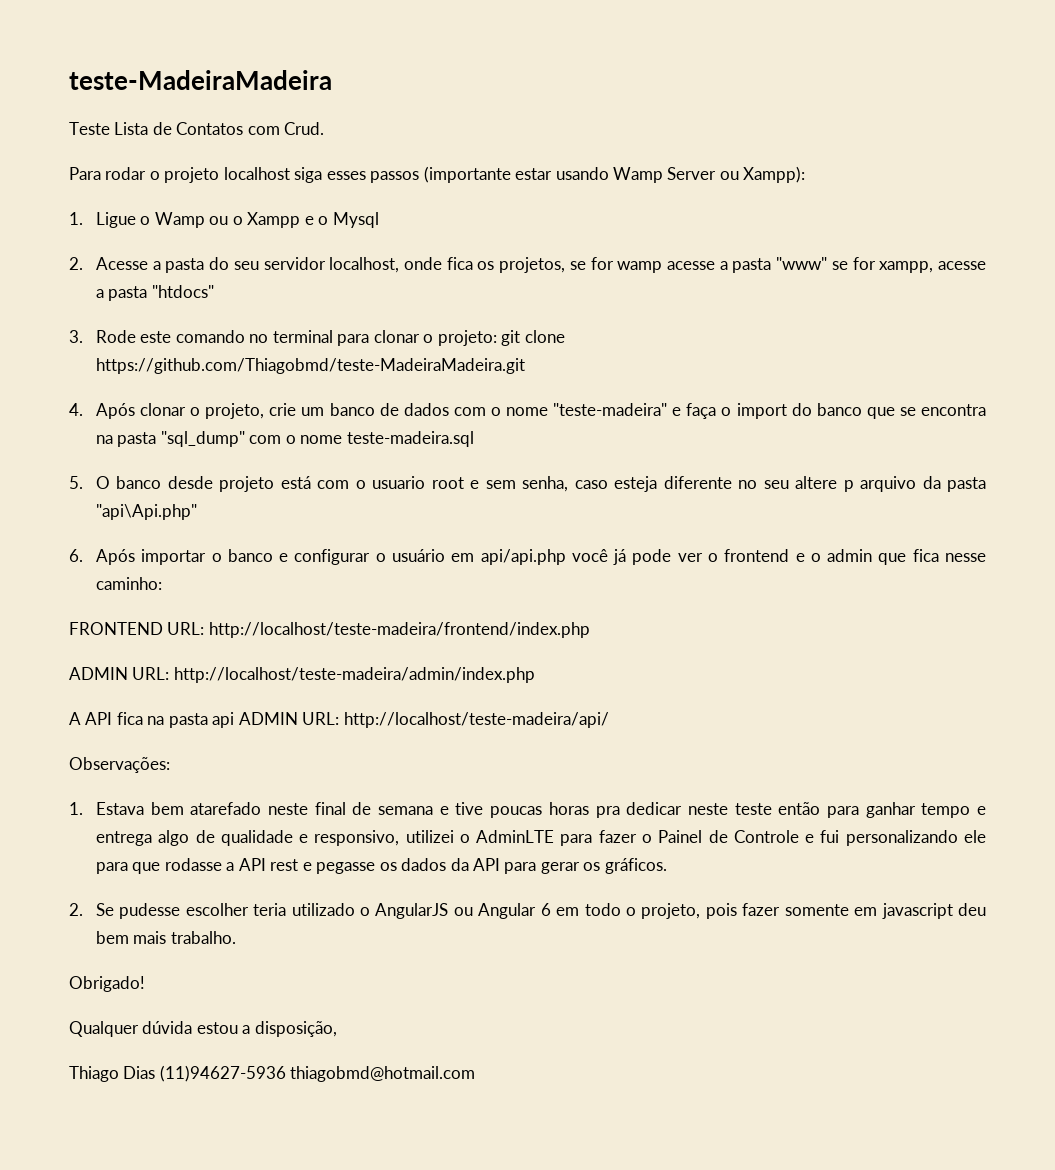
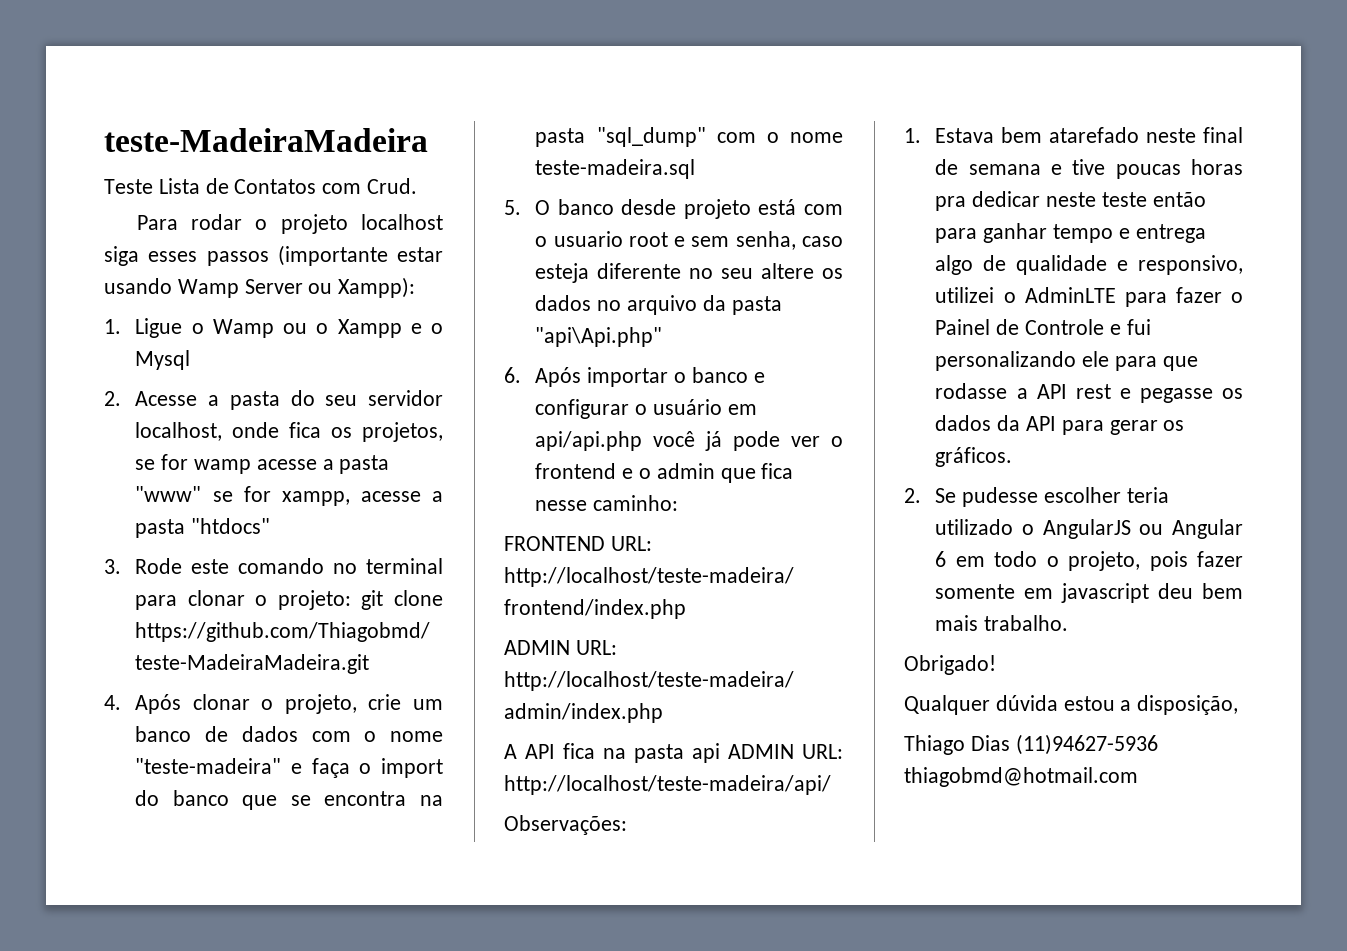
- 5. O banco desde projeto está com o usuario root e sem senha, caso esteja diferente no seu altere p arquivo da pasta "api\Api.php"
+ 5. O banco desde projeto está com o usuario root e sem senha, caso esteja diferente no seu altere os dados no arquivo da pasta "api\Api.php"

